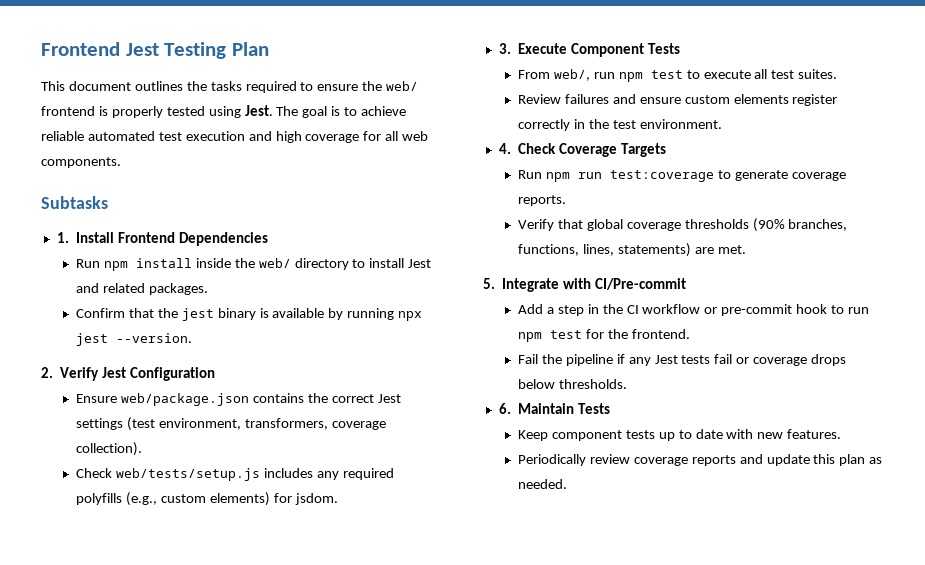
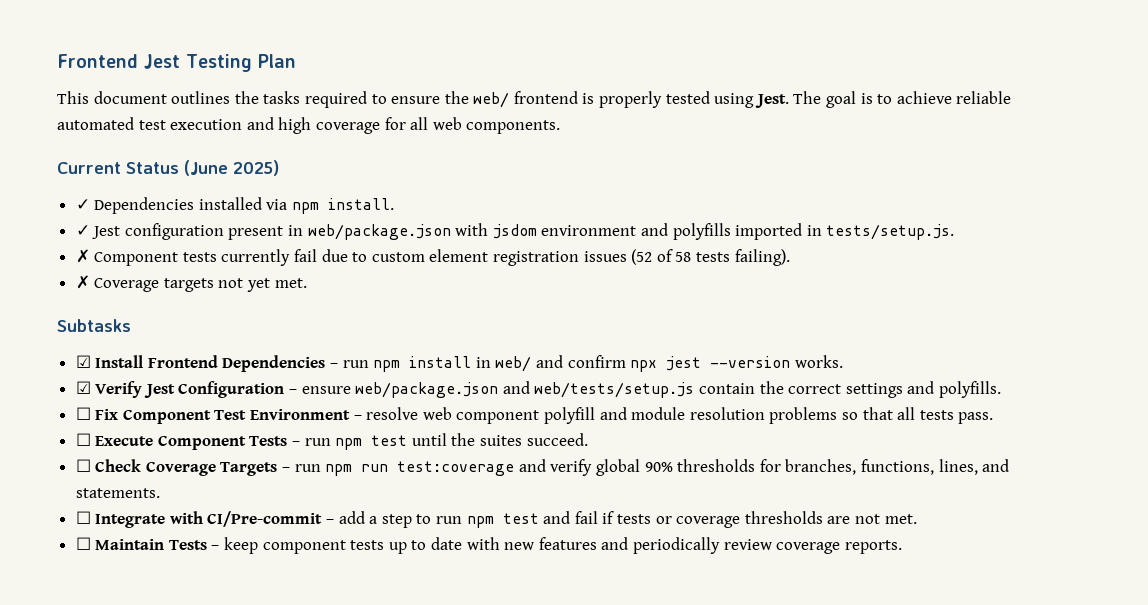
+ Current Status (June 2025)
+ ✓ Dependencies installed via npm install.
+ ✓ Jest configuration present in web/package.json with jsdom environment and polyfills imported in tests/setup.js.
+ ✗ Component tests currently fail due to custom element registration issues (52 of 58 tests failing).
+ ✗ Coverage targets not yet met.
- 1. Install Frontend Dependencies
- Run npm install inside the web/ directory to install Jest and related packages.
- Confirm that the jest binary is available by running npx jest --version.
- 2. Verify Jest Configuration
- Ensure web/package.json contains the correct Jest settings (test environment, transformers, coverage collection).
- Check web/tests/setup.js includes any required polyfills (e.g., custom elements) for jsdom.
- 3. Execute Component Tests
- From web/, run npm test to execute all test suites.
- Review failures and ensure custom elements register correctly in the test environment.
- 4. Check Coverage Targets
- Run npm run test:coverage to generate coverage reports.
- Verify that global coverage thresholds (90% branches, functions, lines, statements) are met.
- 5. Integrate with CI/Pre-commit
- Add a step in the CI workflow or pre-commit hook to run npm test for the frontend.
- Fail the pipeline if any Jest tests fail or coverage drops below thresholds.
- 6. Maintain Tests
- Keep component tests up to date with new features.
- Periodically review coverage reports and update this plan as needed.
+ ☑ Install Frontend Dependencies – run npm install in web/ and confirm npx jest --version works.
+ ☑ Verify Jest Configuration – ensure web/package.json and web/tests/setup.js contain the correct settings and polyfills.
+ ☐ Fix Component Test Environment – resolve web component polyfill and module resolution problems so that all tests pass.
+ ☐ Execute Component Tests – run npm test until the suites succeed.
+ ☐ Check Coverage Targets – run npm run test:coverage and verify global 90% thresholds for branches, functions, lines, and statements.
+ ☐ Integrate with CI/Pre-commit – add a step to run npm test and fail if tests or coverage thresholds are not met.
+ ☐ Maintain Tests – keep component tests up to date with new features and periodically review coverage reports.

